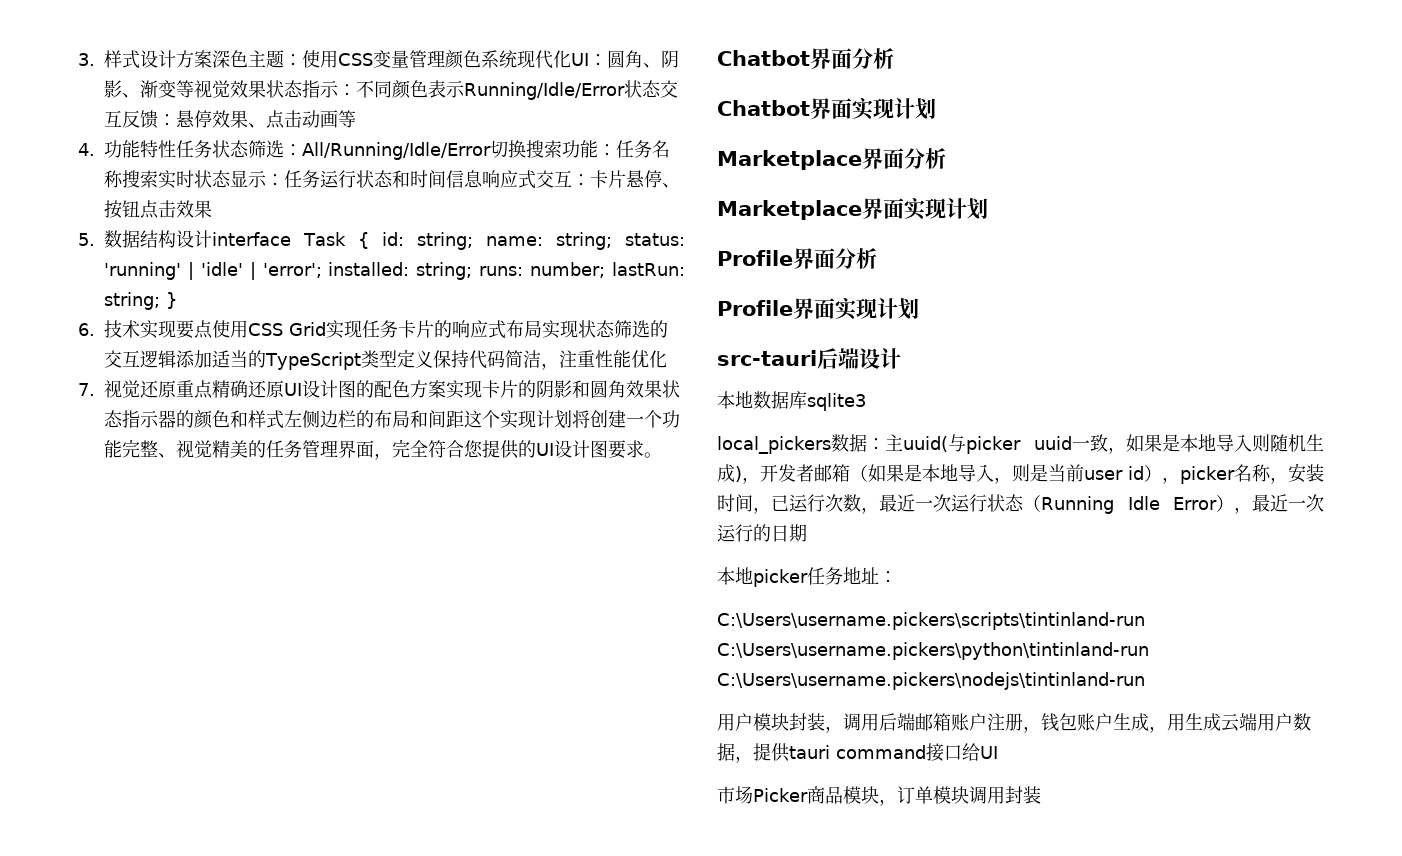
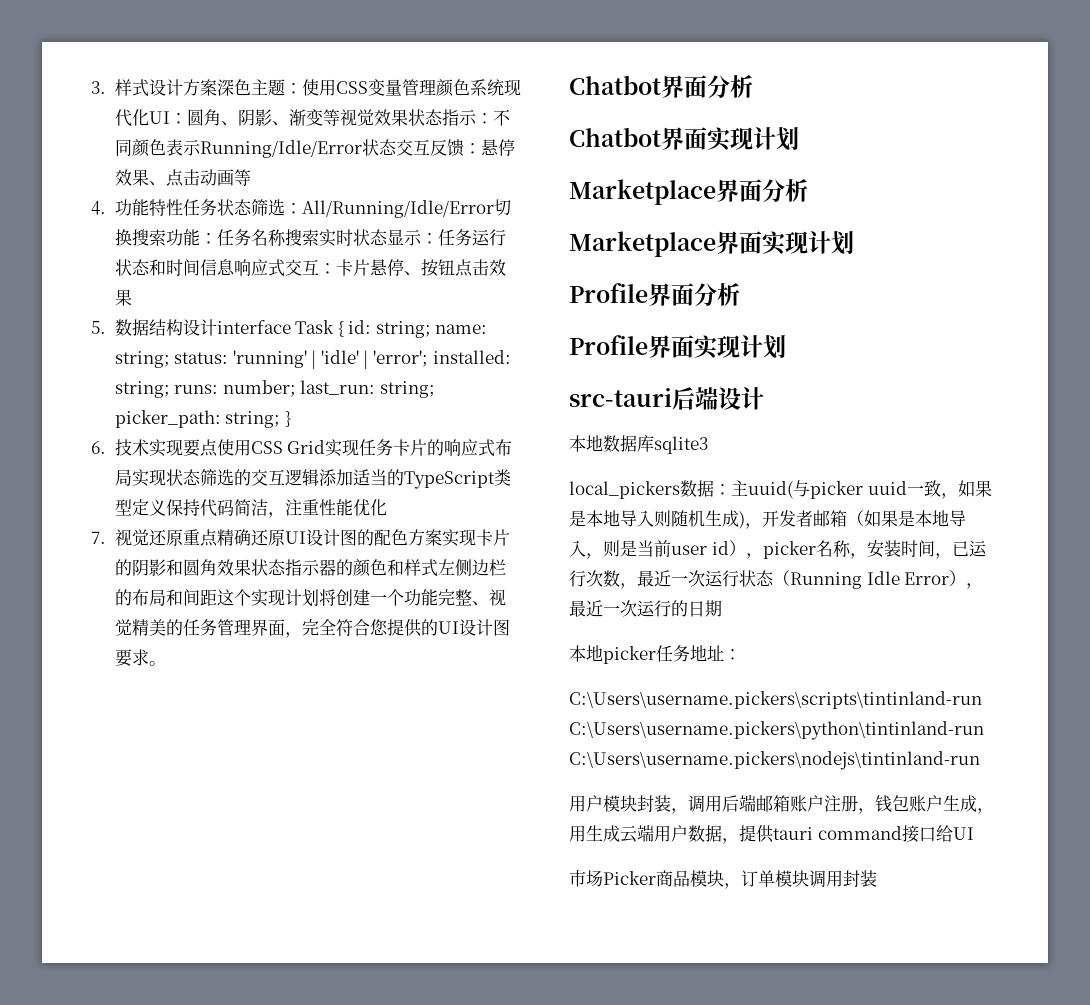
- 5.数据结构设计interface Task { id: string; name: string; status: 'running' | 'idle' | 'error'; installed: string; runs: number; lastRun: string; }
+ 5.数据结构设计interface Task { id: string; name: string; status: 'running' | 'idle' | 'error'; installed: string; runs: number; last_run: string; picker_path: string; }

